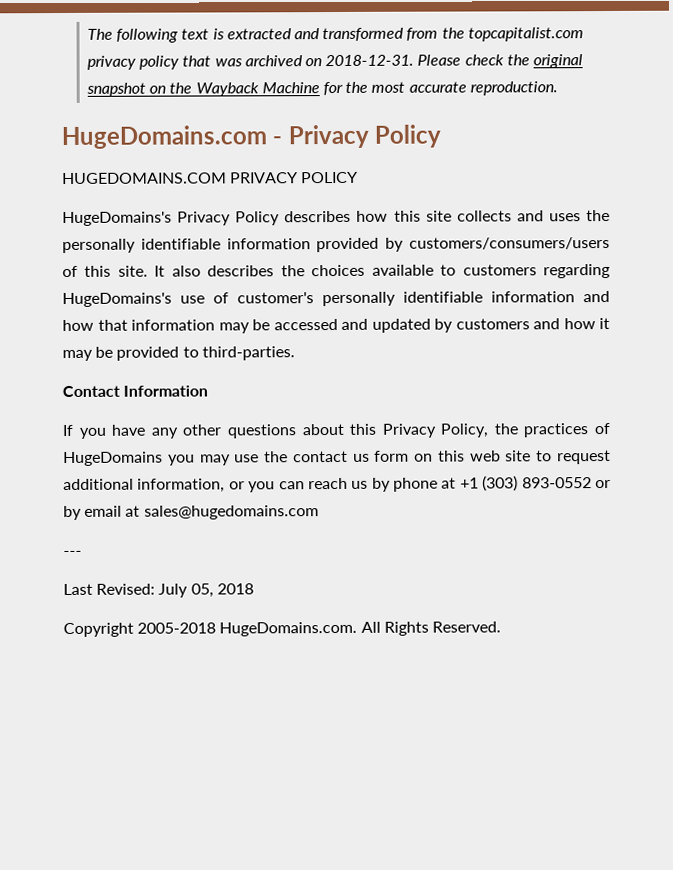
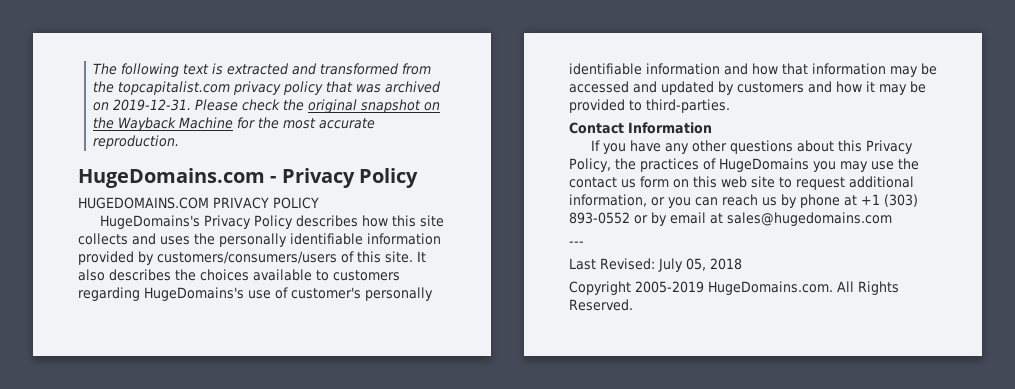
- The following text is extracted and transformed from the topcapitalist.com privacy policy that was archived on 2018-12-31.
+ The following text is extracted and transformed from the topcapitalist.com privacy policy that was archived on 2019-12-31.
- Copyright 2005-2018 HugeDomains.com. All Rights Reserved.
+ Copyright 2005-2019 HugeDomains.com. All Rights Reserved.

